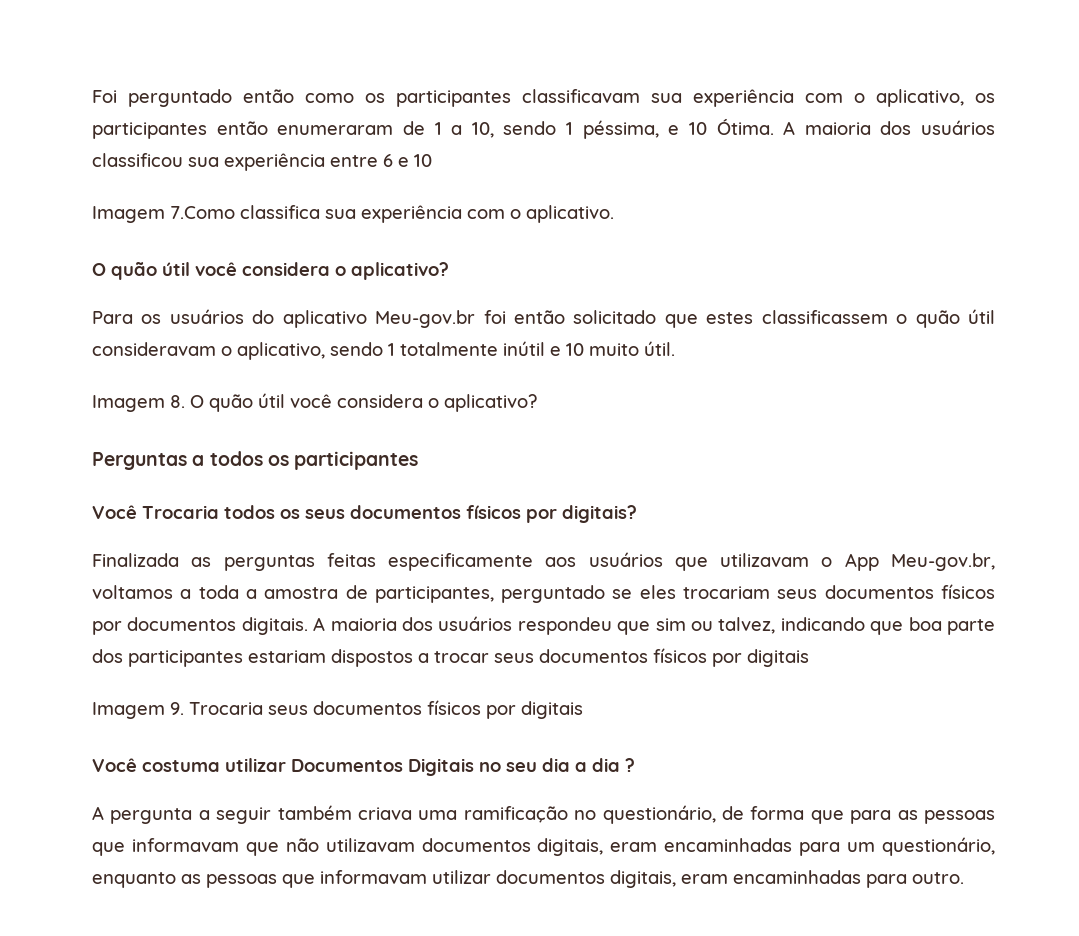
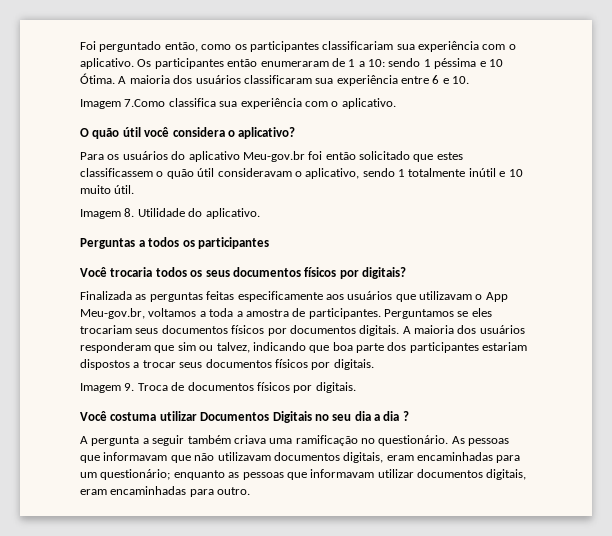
- Foi perguntado então como os participantes classificavam sua experiência com o aplicativo, os participantes então enumeraram de 1 a 10, sendo 1 péssima, e 10 Ótima.
+ Foi perguntado então, como os participantes classificariam sua experiência com o aplicativo. Os participantes então enumeraram de 1 a 10: sendo 1 péssima e 10 Ótima.
- A maioria dos usuários classificou sua experiência entre 6 e 10
+ A maioria dos usuários classificaram sua experiência entre 6 e 10.
- Imagem 8. O quão útil você considera o aplicativo?
+ Imagem 8. Utilidade do aplicativo.
- Você Trocaria todos os seus documentos físicos por digitais?
+ Você trocaria todos os seus documentos físicos por digitais?
- Finalizada as perguntas feitas especificamente aos usuários que utilizavam o App Meu-gov.br, voltamos a toda a amostra de participantes, perguntado se eles trocariam seus documentos físicos por documentos digitais.
+ Finalizada as perguntas feitas especificamente aos usuários que utilizavam o App Meu-gov.br, voltamos a toda a amostra de participantes. Perguntamos se eles trocariam seus documentos físicos por documentos digitais.
- A maioria dos usuários respondeu que sim ou talvez, indicando que boa parte dos participantes estariam dispostos a trocar seus documentos físicos por digitais
+ A maioria dos usuários responderam que sim ou talvez, indicando que boa parte dos participantes estariam dispostos a trocar seus documentos físicos por digitais.
- Imagem 9. Trocaria seus documentos físicos por digitais
+ Imagem 9. Troca de documentos físicos por digitais.
- A pergunta a seguir também criava uma ramificação no questionário, de forma que para as pessoas que informavam que não utilizavam documentos digitais, eram encaminhadas para um questionário, enquanto as pessoas que informavam utilizar documentos digitais, eram encaminhadas para outro.
+ A pergunta a seguir também criava uma ramificação no questionário. As pessoas que informavam que não utilizavam documentos digitais, eram encaminhadas para um questionário; enquanto as pessoas que informavam utilizar documentos digitais, eram encaminhadas para outro.

